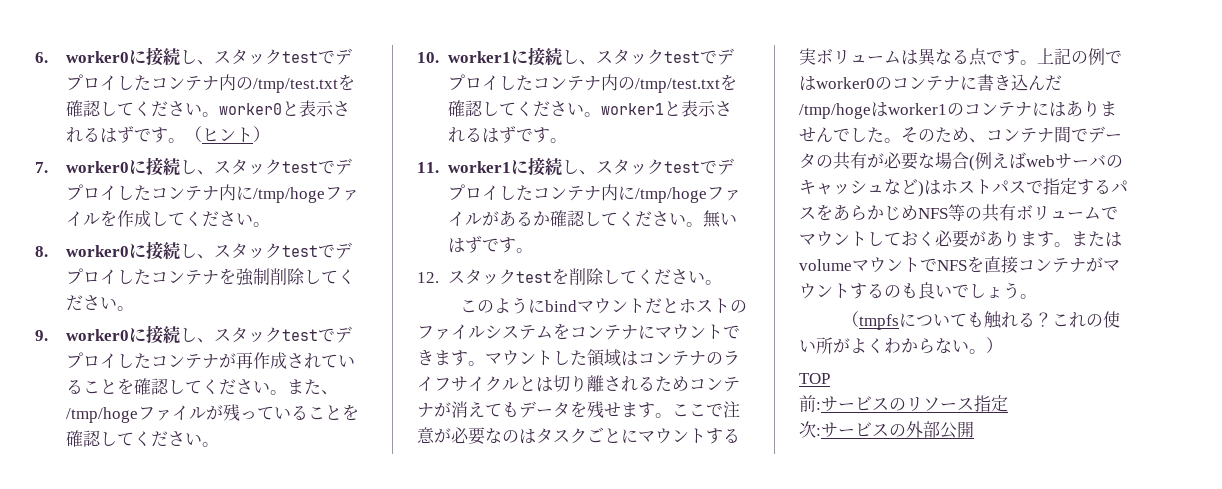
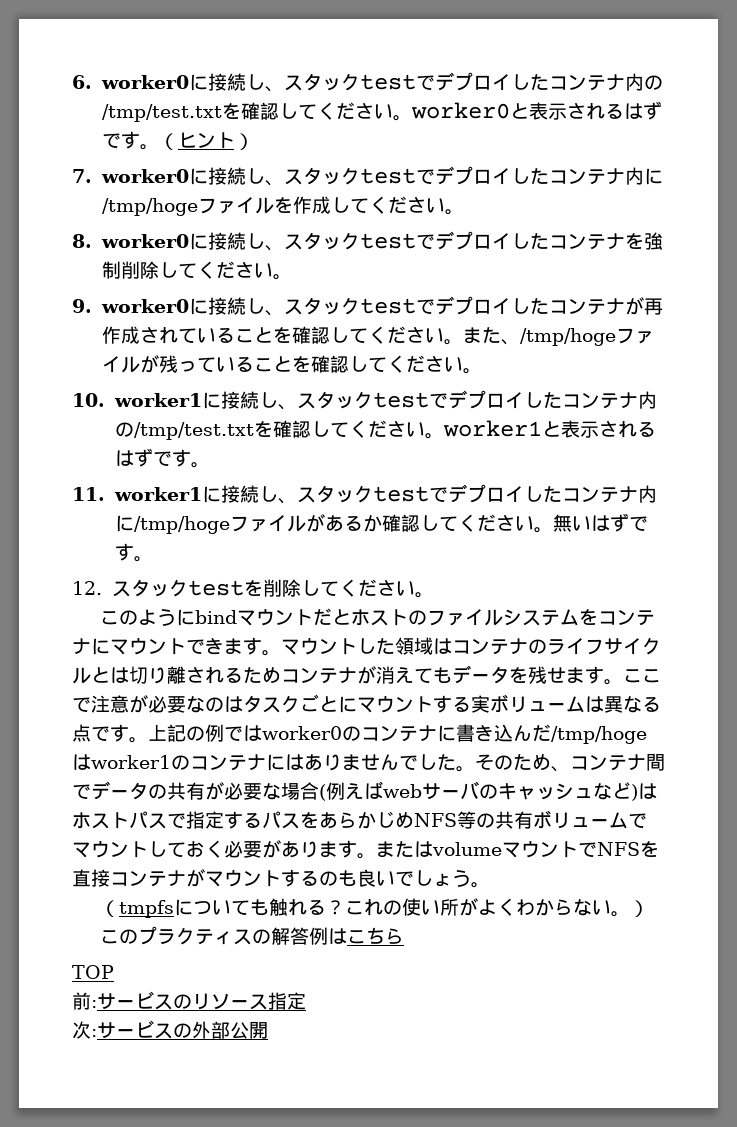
+ このプラクティスの解答例はこちら

